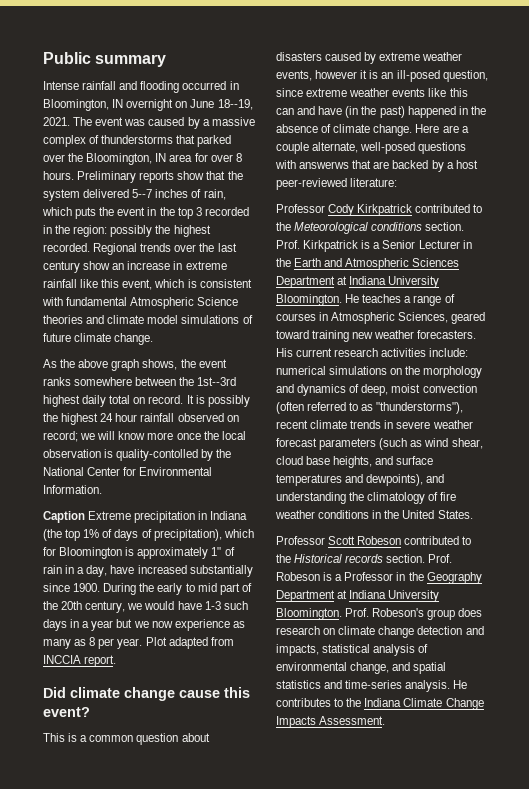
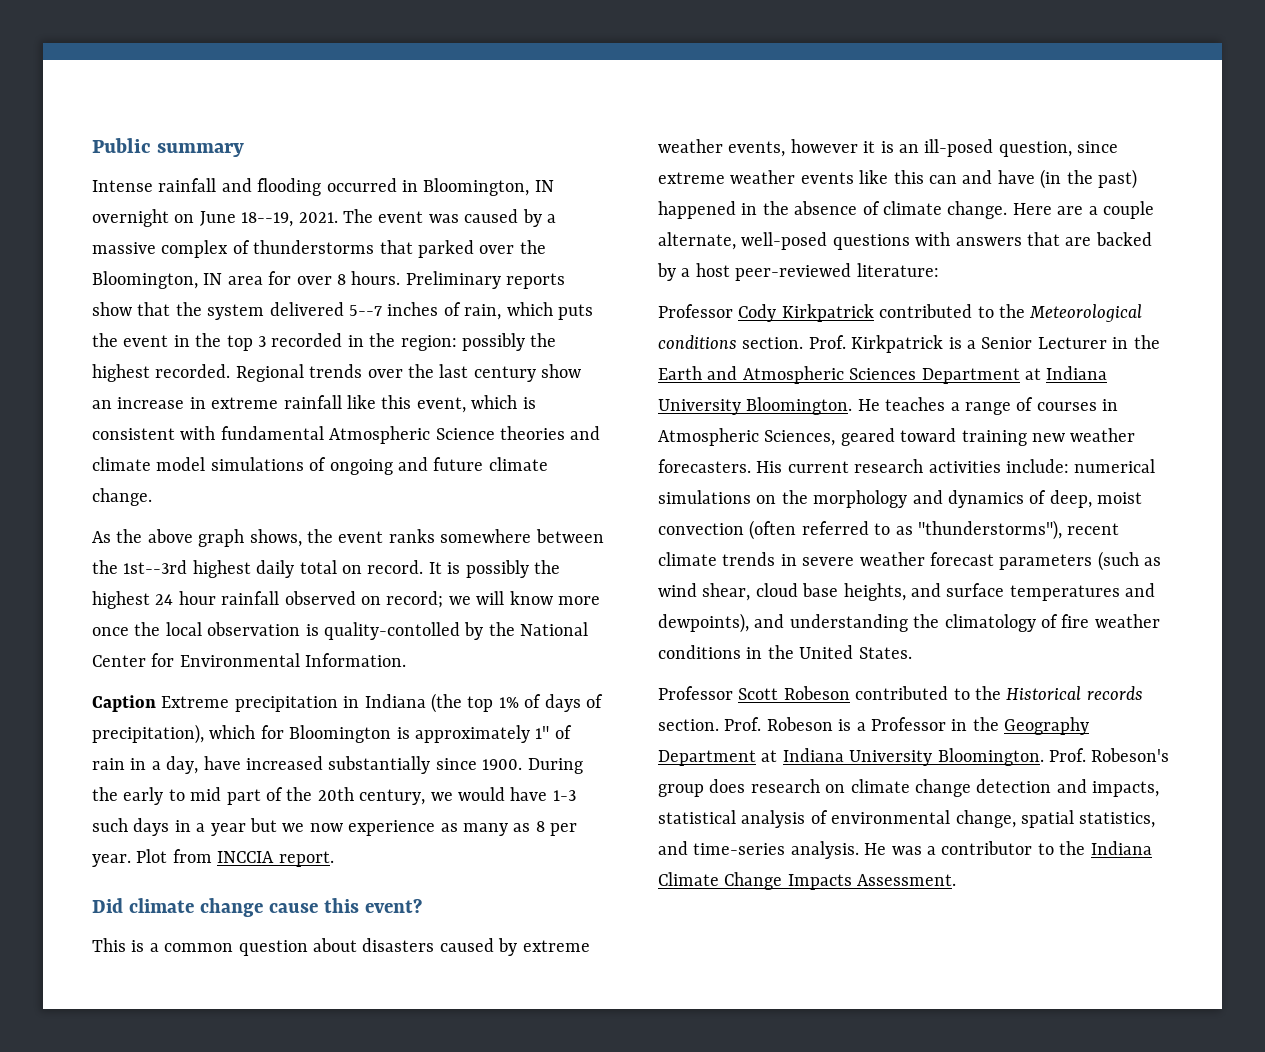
- Regional trends over the last century show an increase in extreme rainfall like this event, which is consistent with fundamental Atmospheric Science theories and climate model simulations of future climate change.
+ Regional trends over the last century show an increase in extreme rainfall like this event, which is consistent with fundamental Atmospheric Science theories and climate model simulations of ongoing and future climate change.
- Plot adapted from INCCIA report.
+ Plot from INCCIA report.
- Here are a couple alternate, well-posed questions with answerws that are backed by a host peer-reviewed literature:
+ Here are a couple alternate, well-posed questions with answers that are backed by a host peer-reviewed literature:
- Prof. Robeson's group does research on climate change detection and impacts, statistical analysis of environmental change, and spatial statistics and time-series analysis.
+ Prof. Robeson's group does research on climate change detection and impacts, statistical analysis of environmental change, spatial statistics, and time-series analysis.
- He contributes to the Indiana Climate Change Impacts Assessment.
+ He was a contributor to the Indiana Climate Change Impacts Assessment.

